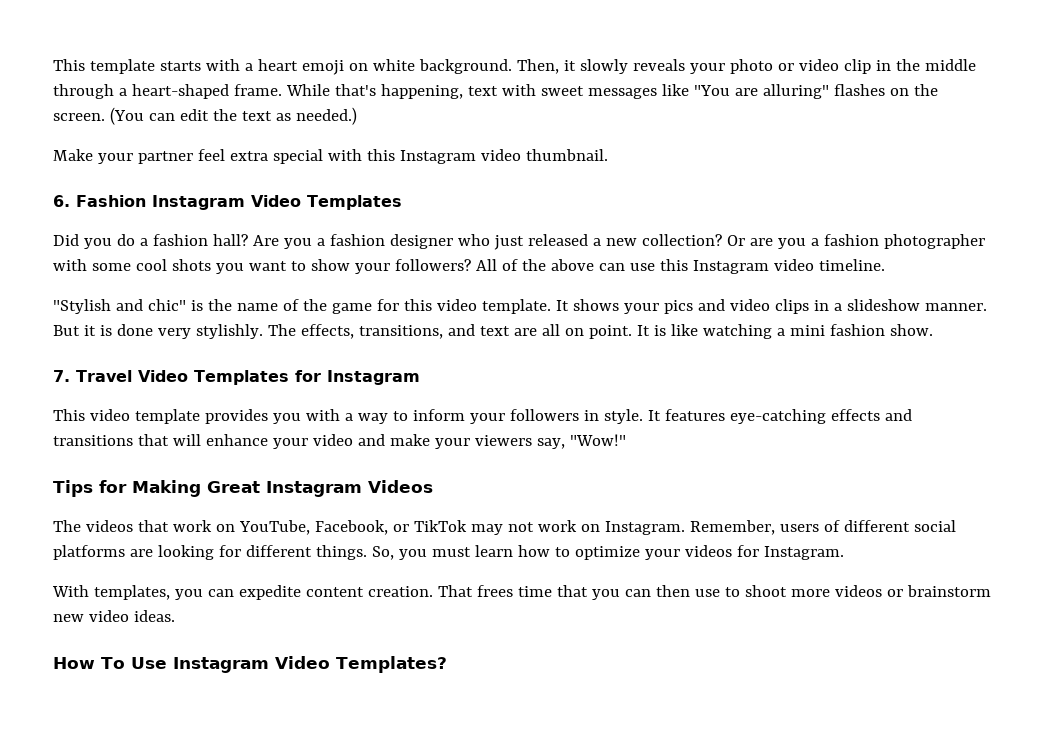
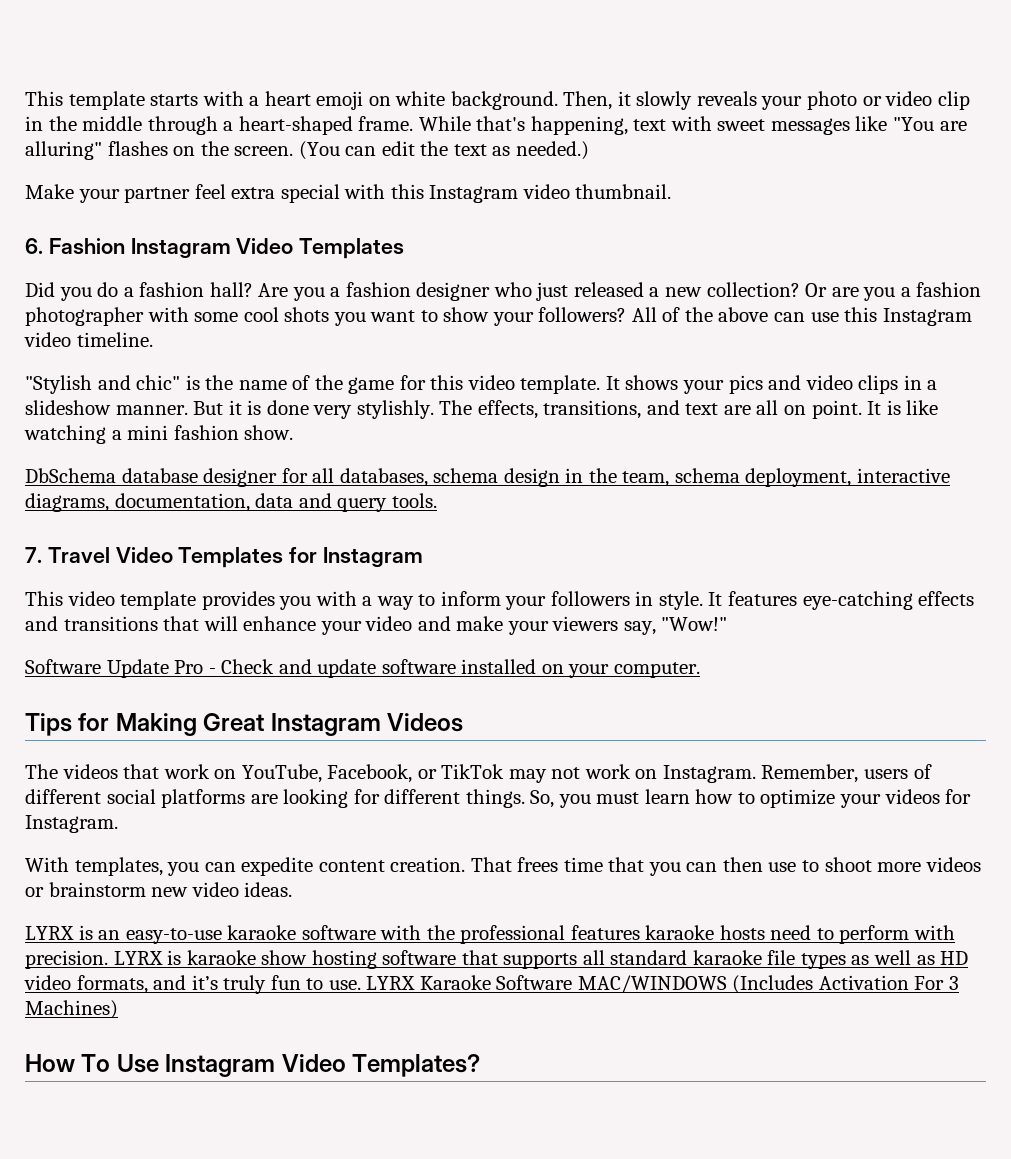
+ DbSchema database designer for all databases, schema design in the team, schema deployment, interactive diagrams, documentation, data and query tools.
+ Software Update Pro - Check and update software installed on your computer.
+ LYRX is an easy-to-use karaoke software with the professional features karaoke hosts need to perform with precision. LYRX is karaoke show hosting software that supports all standard karaoke file types as well as HD video formats, and it’s truly fun to use. LYRX Karaoke Software MAC/WINDOWS (Includes Activation For 3 Machines)

